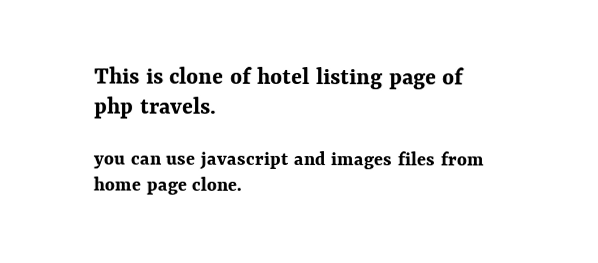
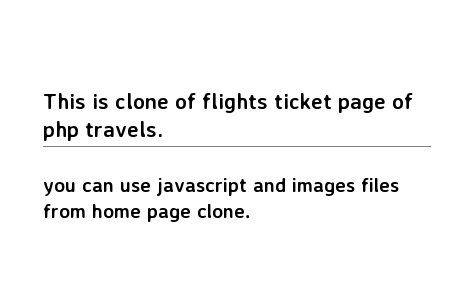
- This is clone of hotel listing page of php travels.
+ This is clone of flights ticket page of php travels.

